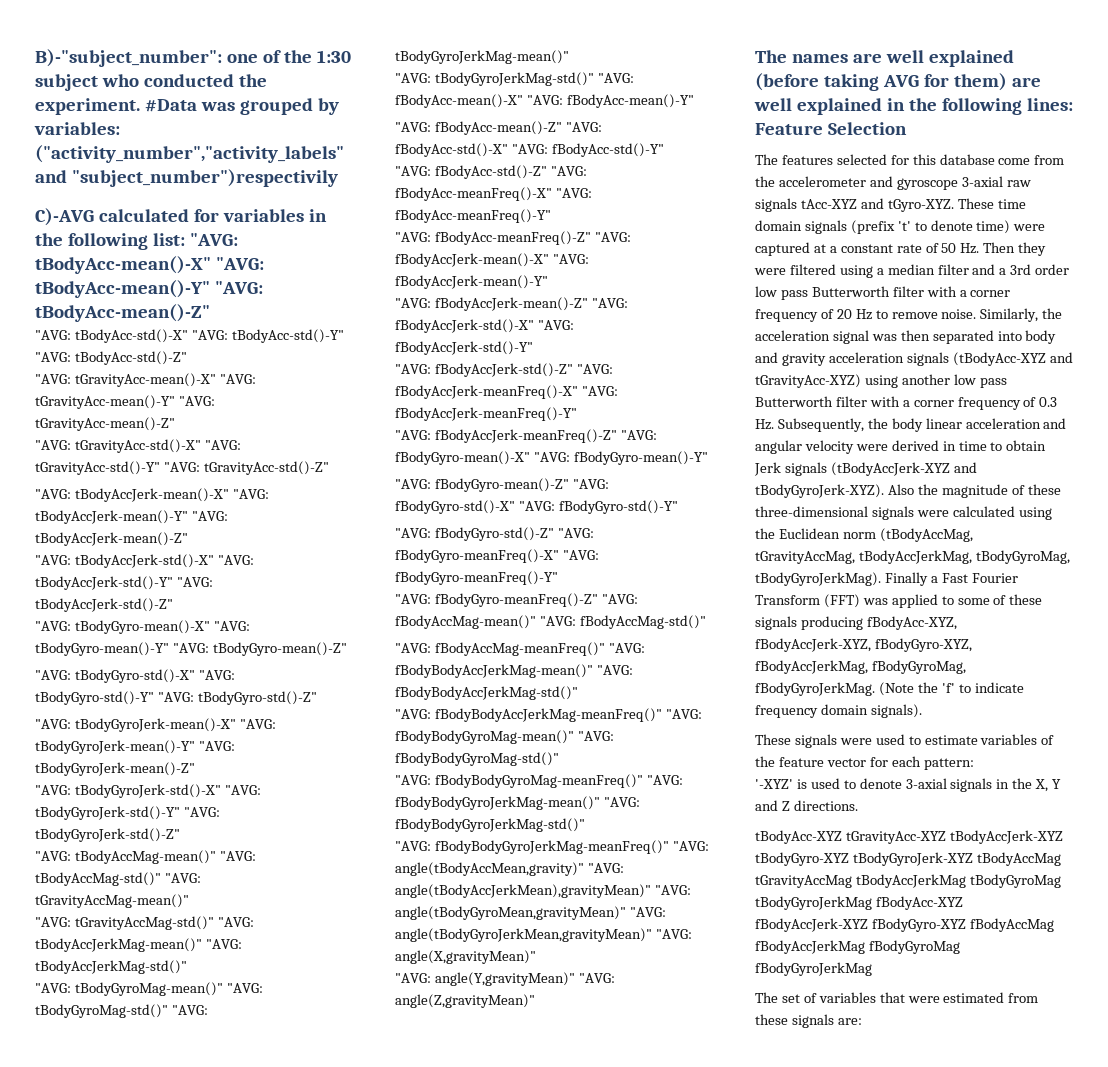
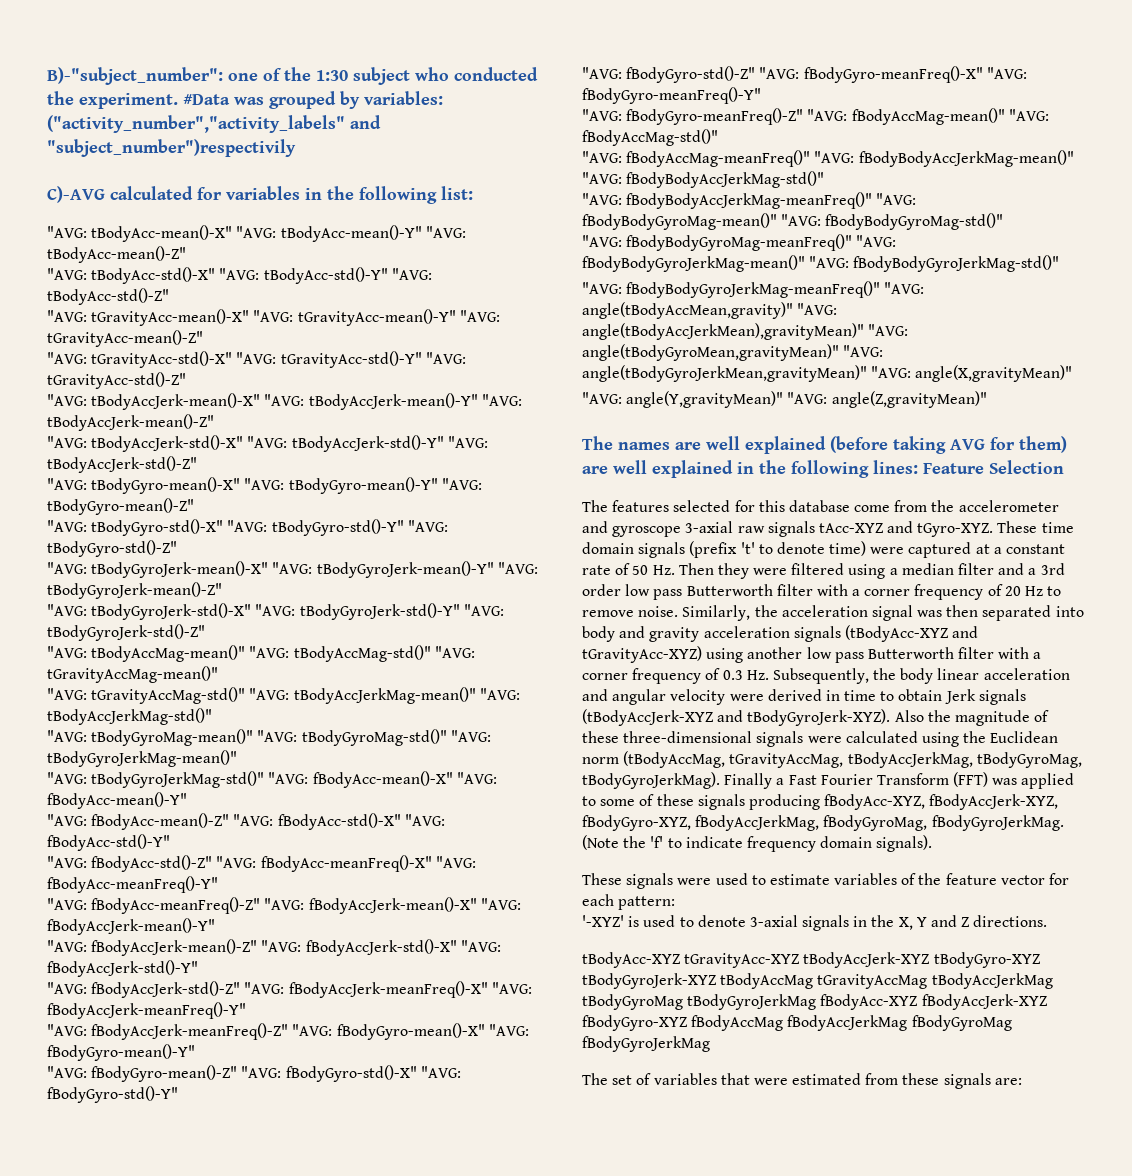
- C)-AVG calculated for variables in the following list: "AVG: tBodyAcc-mean()-X" "AVG: tBodyAcc-mean()-Y" "AVG: tBodyAcc-mean()-Z"
+ C)-AVG calculated for variables in the following list:
+ "AVG: tBodyAcc-mean()-X" "AVG: tBodyAcc-mean()-Y" "AVG: tBodyAcc-mean()-Z"

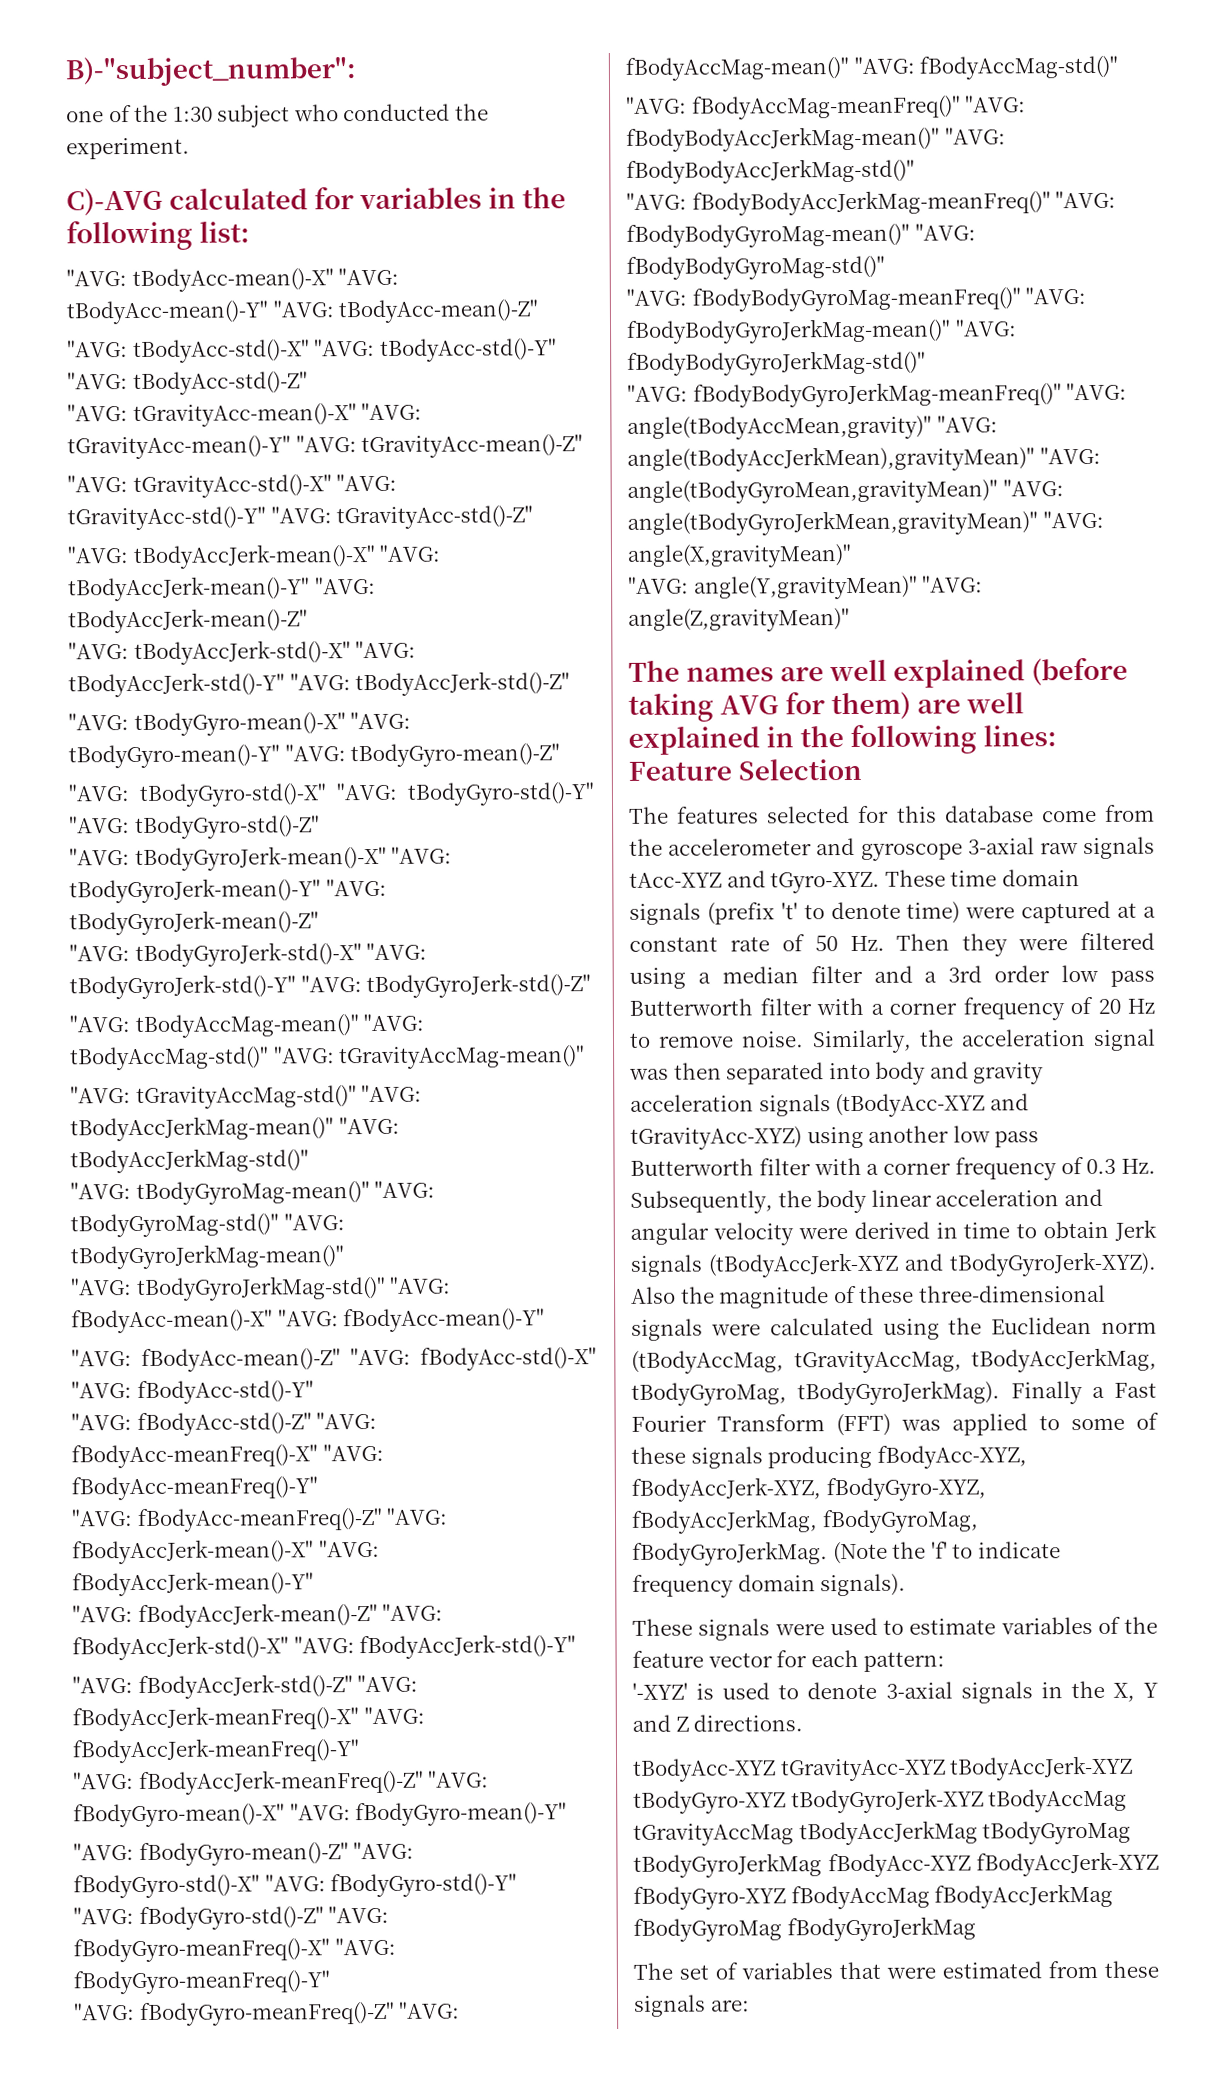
- B)-"subject_number": one of the 1:30 subject who conducted the experiment. #Data was grouped by variables: ("activity_number","activity_labels" and "subject_number")respectivily
+ B)-"subject_number":
+ one of the 1:30 subject who conducted the experiment.

